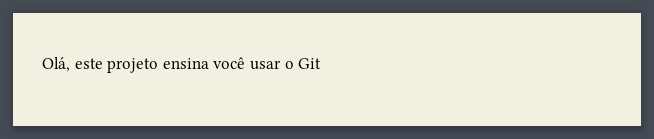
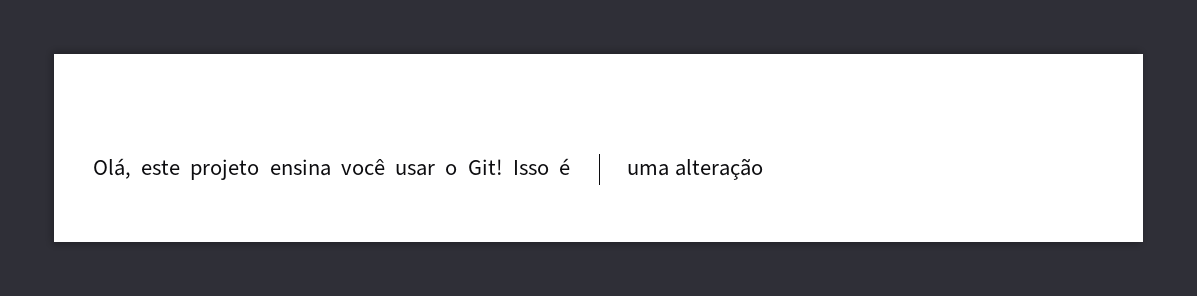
- Olá, este projeto ensina você usar o Git
+ Olá, este projeto ensina você usar o Git! Isso é uma alteração

